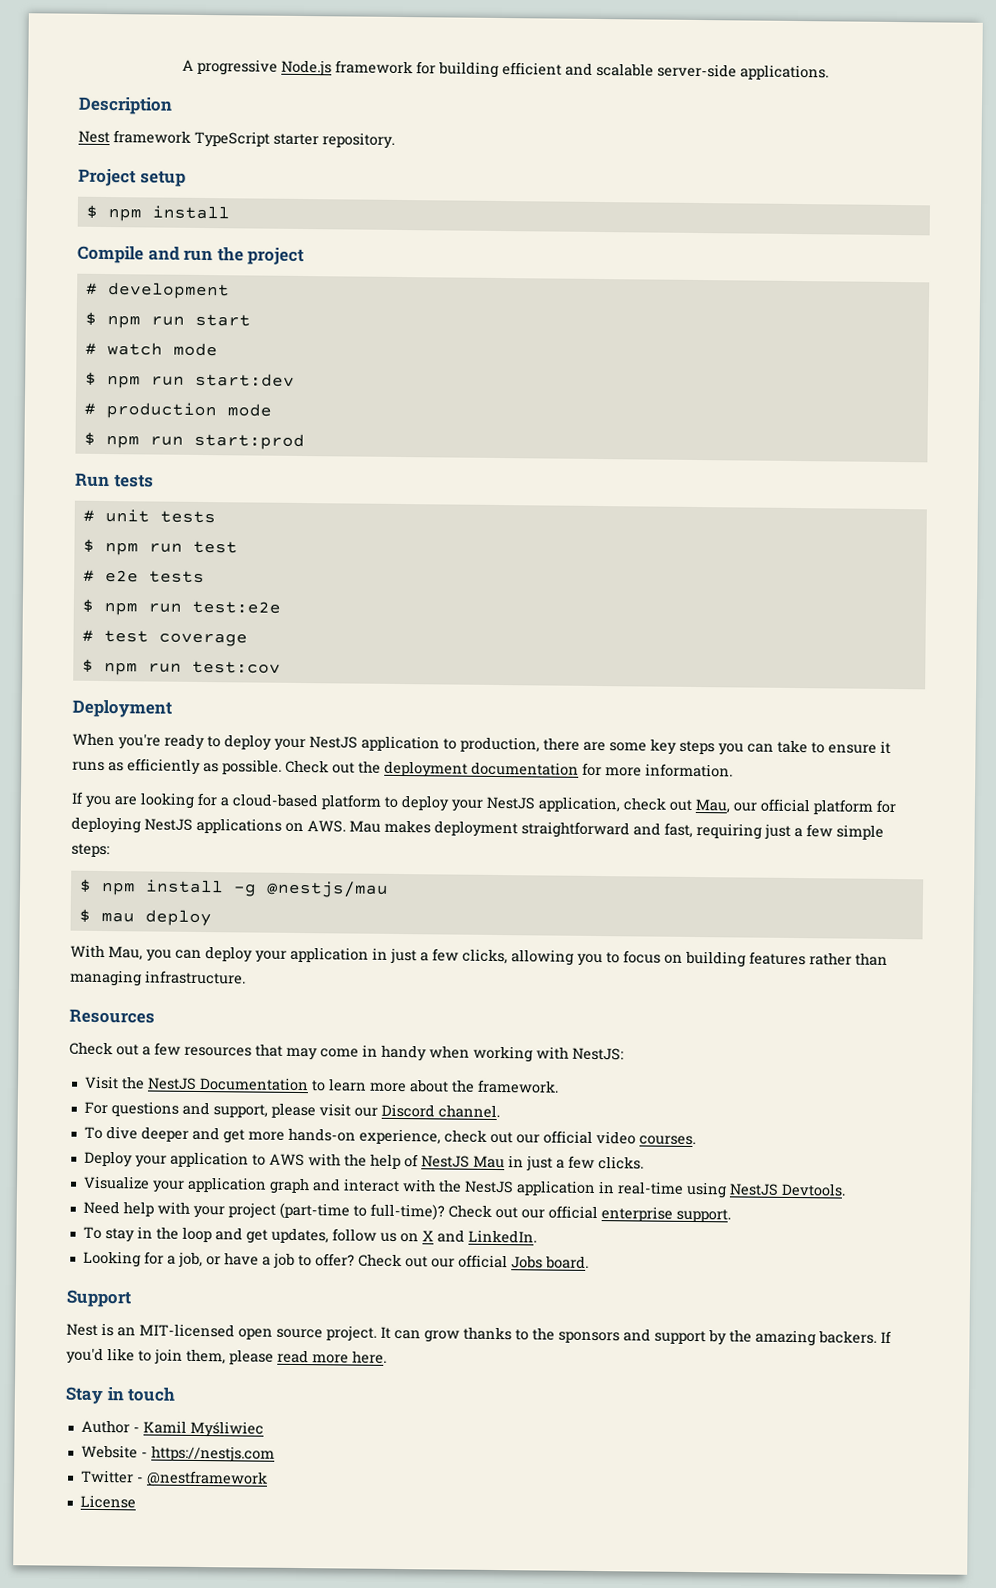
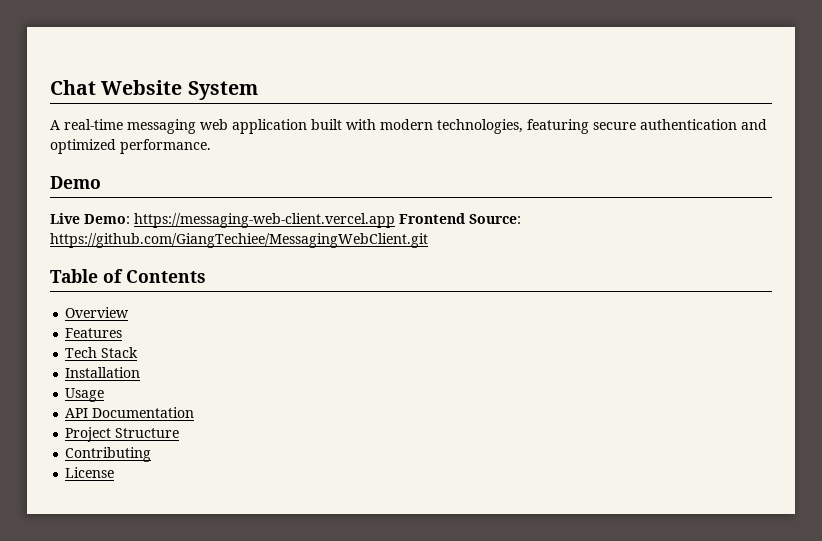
- A progressive Node.js framework for building efficient and scalable server-side applications.
- Description
- Nest framework TypeScript starter repository.
- Project setup
- $ npm install
- Compile and run the project
- # development
- $ npm run start
- # watch mode
- $ npm run start:dev
- # production mode
- $ npm run start:prod
- Run tests
- # unit tests
- $ npm run test
- # e2e tests
- $ npm run test:e2e
- # test coverage
- $ npm run test:cov
- Deployment
- When you're ready to deploy your NestJS application to production, there are some key steps you can take to ensure it runs as efficiently as possible. Check out the deployment documentation for more information.
- If you are looking for a cloud-based platform to deploy your NestJS application, check out Mau, our official platform for deploying NestJS applications on AWS. Mau makes deployment straightforward and fast, requiring just a few simple steps:
- $ npm install -g @nestjs/mau
- $ mau deploy
- With Mau, you can deploy your application in just a few clicks, allowing you to focus on building features rather than managing infrastructure.
- Resources
- Check out a few resources that may come in handy when working with NestJS:
- Visit the NestJS Documentation to learn more about the framework.
- For questions and support, please visit our Discord channel.
- To dive deeper and get more hands-on experience, check out our official video courses.
- Deploy your application to AWS with the help of NestJS Mau in just a few clicks.
- Visualize your application graph and interact with the NestJS application in real-time using NestJS Devtools.
- Need help with your project (part-time to full-time)? Check out our official enterprise support.
- To stay in the loop and get updates, follow us on X and LinkedIn.
- Looking for a job, or have a job to offer? Check out our official Jobs board.
- Support
- Nest is an MIT-licensed open source project. It can grow thanks to the sponsors and support by the amazing backers. If you'd like to join them, please read more here.
- Stay in touch
- Author - Kamil Myśliwiec
- Website - https://nestjs.com
- Twitter - @nestframework
+ Chat Website System
+ A real-time messaging web application built with modern technologies, featuring secure authentication and optimized performance.
+ Demo
+ Live Demo: https://messaging-web-client.vercel.app Frontend Source: https://github.com/GiangTechiee/MessagingWebClient.git
+ Table of Contents
+ Overview
+ Features
+ Tech Stack
+ Installation
+ Usage
+ API Documentation
+ Project Structure
+ Contributing

